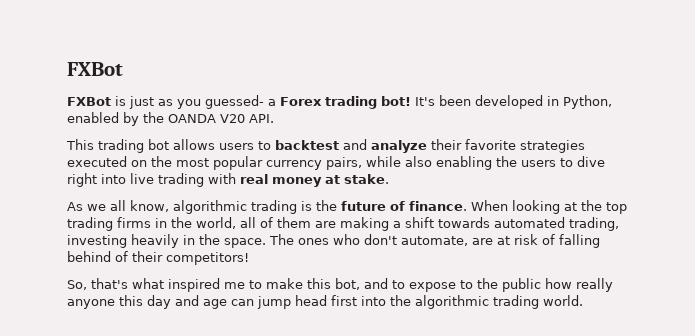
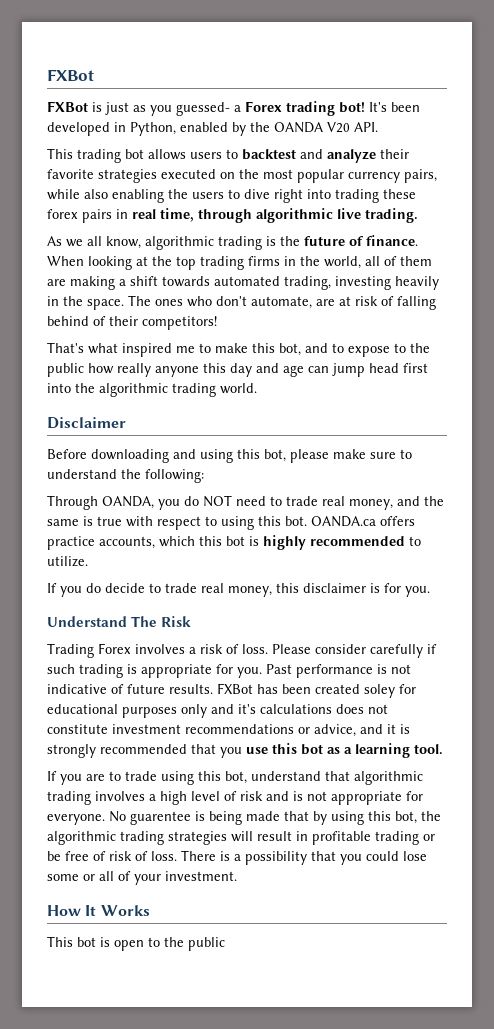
- This trading bot allows users to backtest and analyze their favorite strategies executed on the most popular currency pairs, while also enabling the users to dive right into live trading with real money at stake.
+ This trading bot allows users to backtest and analyze their favorite strategies executed on the most popular currency pairs, while also enabling the users to dive right into trading these forex pairs in real time, through algorithmic live trading.
- So, that's what inspired me to make this bot, and to expose to the public how really anyone this day and age can jump head first into the algorithmic trading world.
+ That's what inspired me to make this bot, and to expose to the public how really anyone this day and age can jump head first into the algorithmic trading world.
+ Disclaimer
+ Before downloading and using this bot, please make sure to understand the following:
+ Through OANDA, you do NOT need to trade real money, and the same is true with respect to using this bot. OANDA.ca offers practice accounts, which this bot is highly recommended to utilize.
+ If you do decide to trade real money, this disclaimer is for you.
+ Understand The Risk
+ Trading Forex involves a risk of loss. Please consider carefully if such trading is appropriate for you. Past performance is not indicative of future results. FXBot has been created soley for educational purposes only and it's calculations does not constitute investment recommendations or advice, and it is strongly recommended that you use this bot as a learning tool.
+ If you are to trade using this bot, understand that algorithmic trading involves a high level of risk and is not appropriate for everyone. No guarentee is being made that by using this bot, the algorithmic trading strategies will result in profitable trading or be free of risk of loss. There is a possibility that you could lose some or all of your investment.
+ How It Works
+ This bot is open to the public

